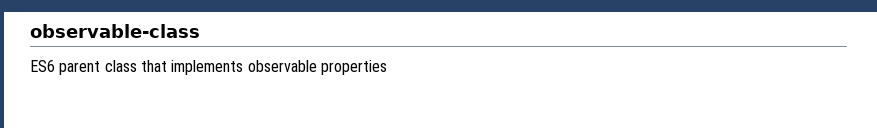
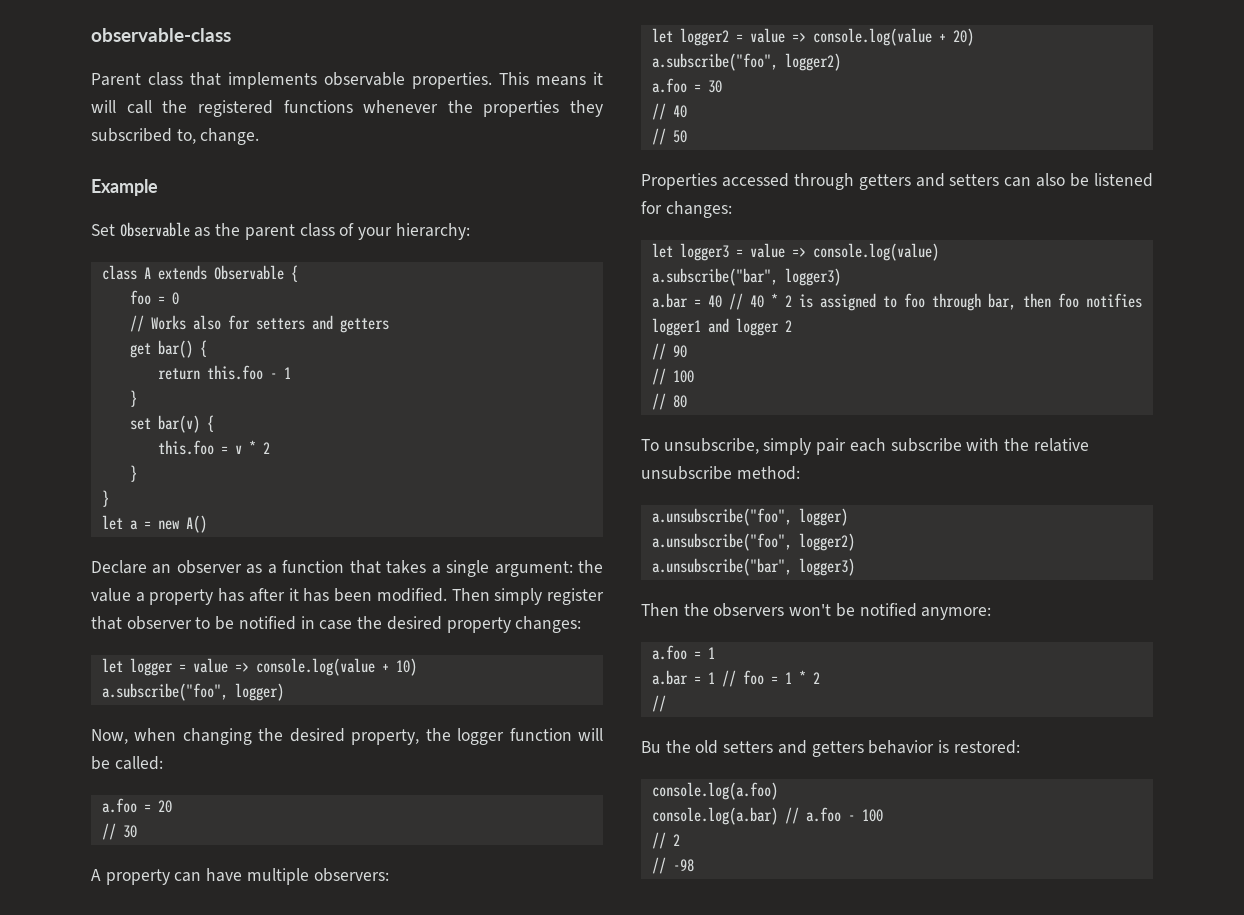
- ES6 parent class that implements observable properties
+ Parent class that implements observable properties. This means it will call the registered functions whenever the properties they subscribed to, change.
+ Example
+ Set Observable as the parent class of your hierarchy:
+ class A extends Observable {
+ foo = 0
+ // Works also for setters and getters
+ get bar() {
+ return this.foo - 1
+ }
+ set bar(v) {
+ this.foo = v * 2
+ }
+ }
+ let a = new A()
+ Declare an observer as a function that takes a single argument: the value a property has after it has been modified. Then simply register that observer to be notified in case the desired property changes:
+ let logger = value => console.log(value + 10)
+ a.subscribe("foo", logger)
+ Now, when changing the desired property, the logger function will be called:
+ a.foo = 20
+ // 30
+ A property can have multiple observers:
+ let logger2 = value => console.log(value + 20)
+ a.subscribe("foo", logger2)
+ a.foo = 30
+ // 40
+ // 50
+ Properties accessed through getters and setters can also be listened for changes:
+ let logger3 = value => console.log(value)
+ a.subscribe("bar", logger3)
+ a.bar = 40 // 40 * 2 is assigned to foo through bar, then foo notifies logger1 and logger 2
+ // 90
+ // 100
+ // 80
+ To unsubscribe, simply pair each subscribe with the relative unsubscribe method:
+ a.unsubscribe("foo", logger)
+ a.unsubscribe("foo", logger2)
+ a.unsubscribe("bar", logger3)
+ Then the observers won't be notified anymore:
+ a.foo = 1
+ a.bar = 1 // foo = 1 * 2
+ //
+ Bu the old setters and getters behavior is restored:
+ console.log(a.foo)
+ console.log(a.bar) // a.foo - 100
+ // 2
+ // -98

